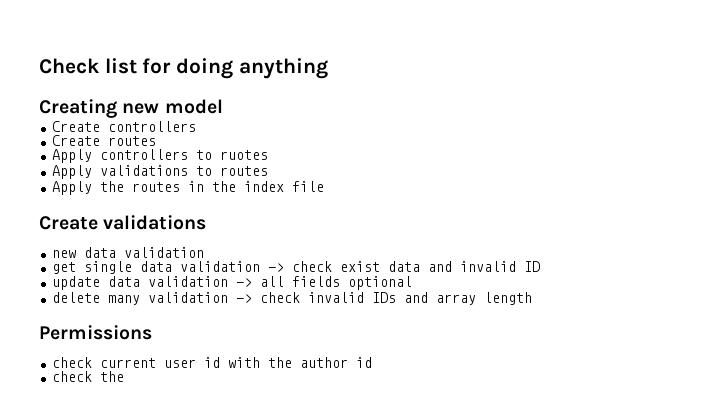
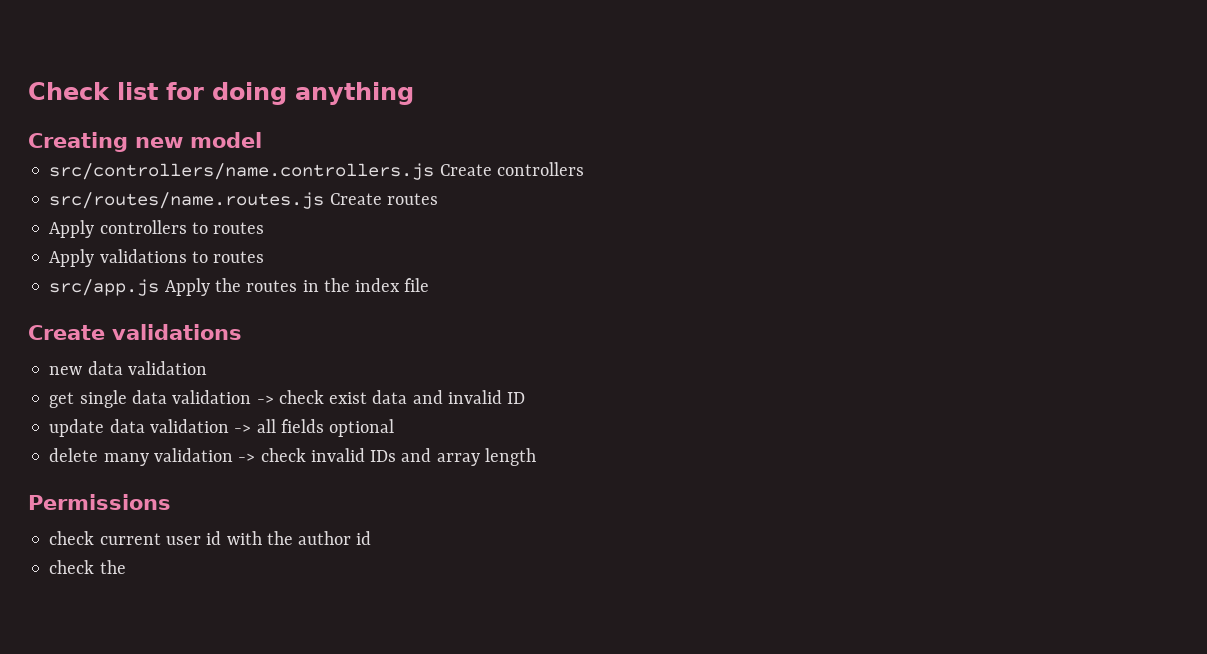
- Create controllers
+ src/controllers/name.controllers.js Create controllers
- Create routes
+ src/routes/name.routes.js Create routes
- Apply controllers to ruotes
+ Apply controllers to routes
- Apply the routes in the index file
+ src/app.js Apply the routes in the index file

